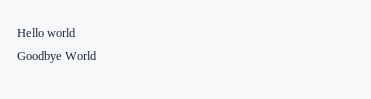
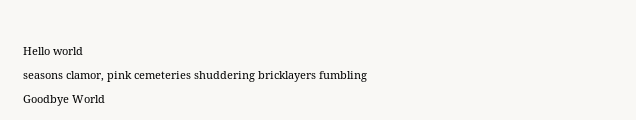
+ seasons clamor, pink cemeteries shuddering bricklayers fumbling

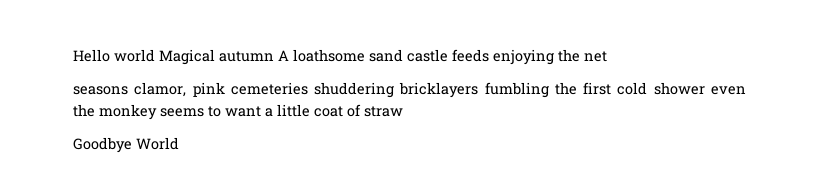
- Hello world
+ Hello world Magical autumn A loathsome sand castle feeds enjoying the net
- seasons clamor, pink cemeteries shuddering bricklayers fumbling
+ seasons clamor, pink cemeteries shuddering bricklayers fumbling the first cold shower even the monkey seems to want a little coat of straw

